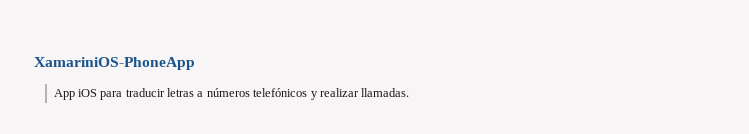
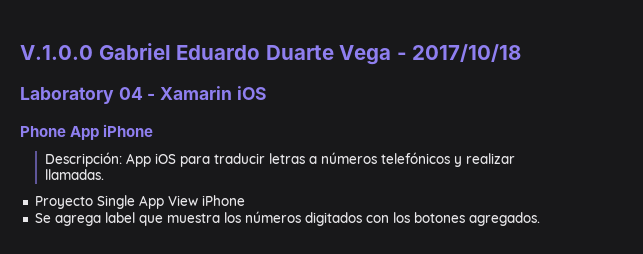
- XamariniOS-PhoneApp
- App iOS para traducir letras a números telefónicos y realizar llamadas.
+ V.1.0.0 Gabriel Eduardo Duarte Vega - 2017/10/18
+ Laboratory 04 - Xamarin iOS
+ Phone App iPhone
+ Descripción: App iOS para traducir letras a números telefónicos y realizar llamadas.
+ Proyecto Single App View iPhone
+ Se agrega label que muestra los números digitados con los botones agregados.

